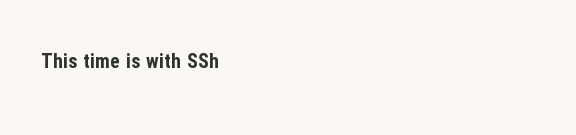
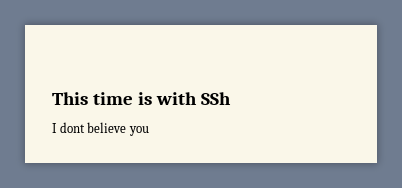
+ I dont believe you

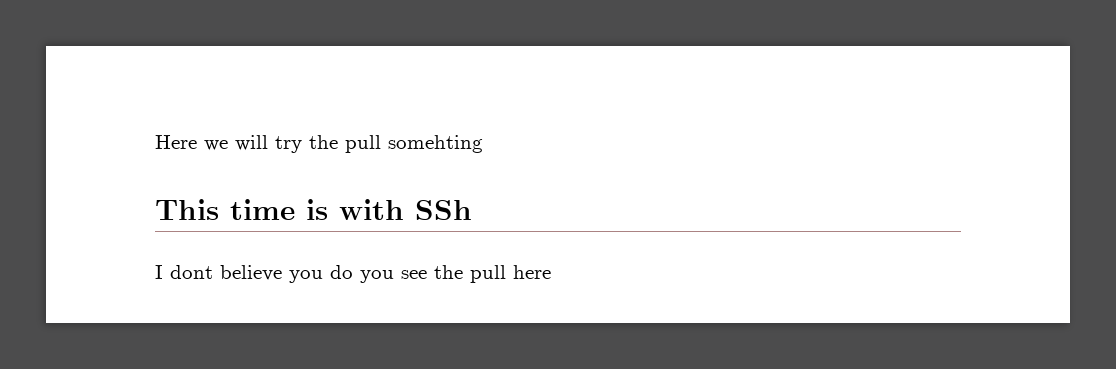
+ Here we will try the pull somehting
- I dont believe you
+ I dont believe you do you see the pull here

